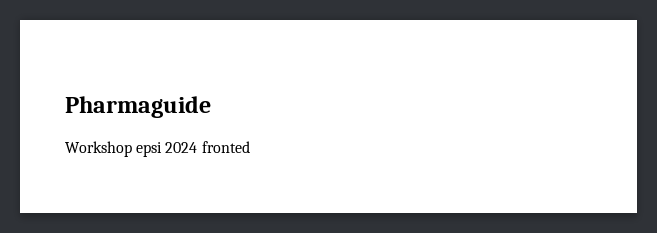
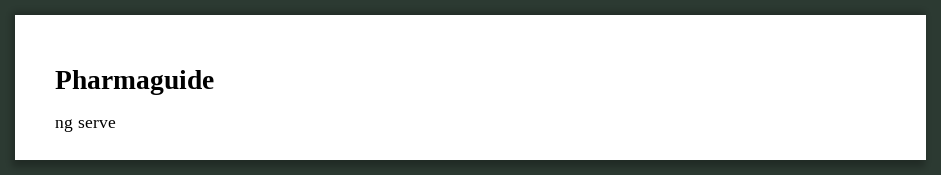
- Workshop epsi 2024 fronted
+ ng serve

